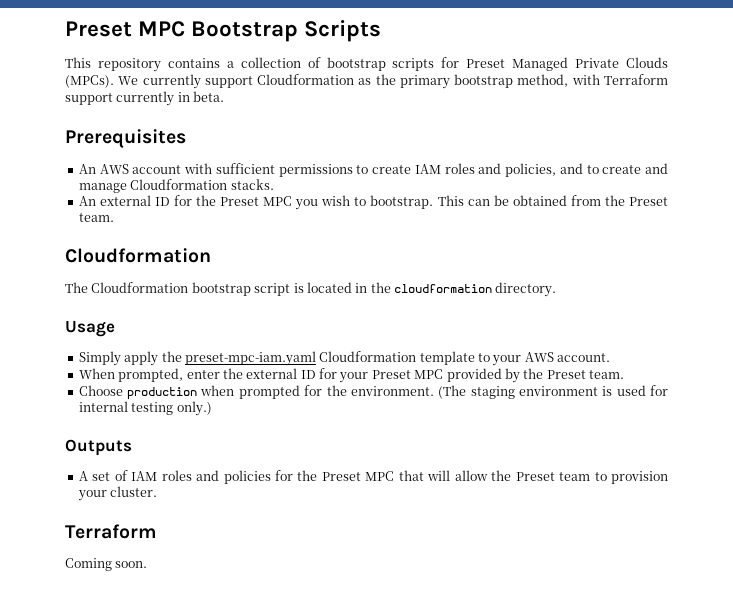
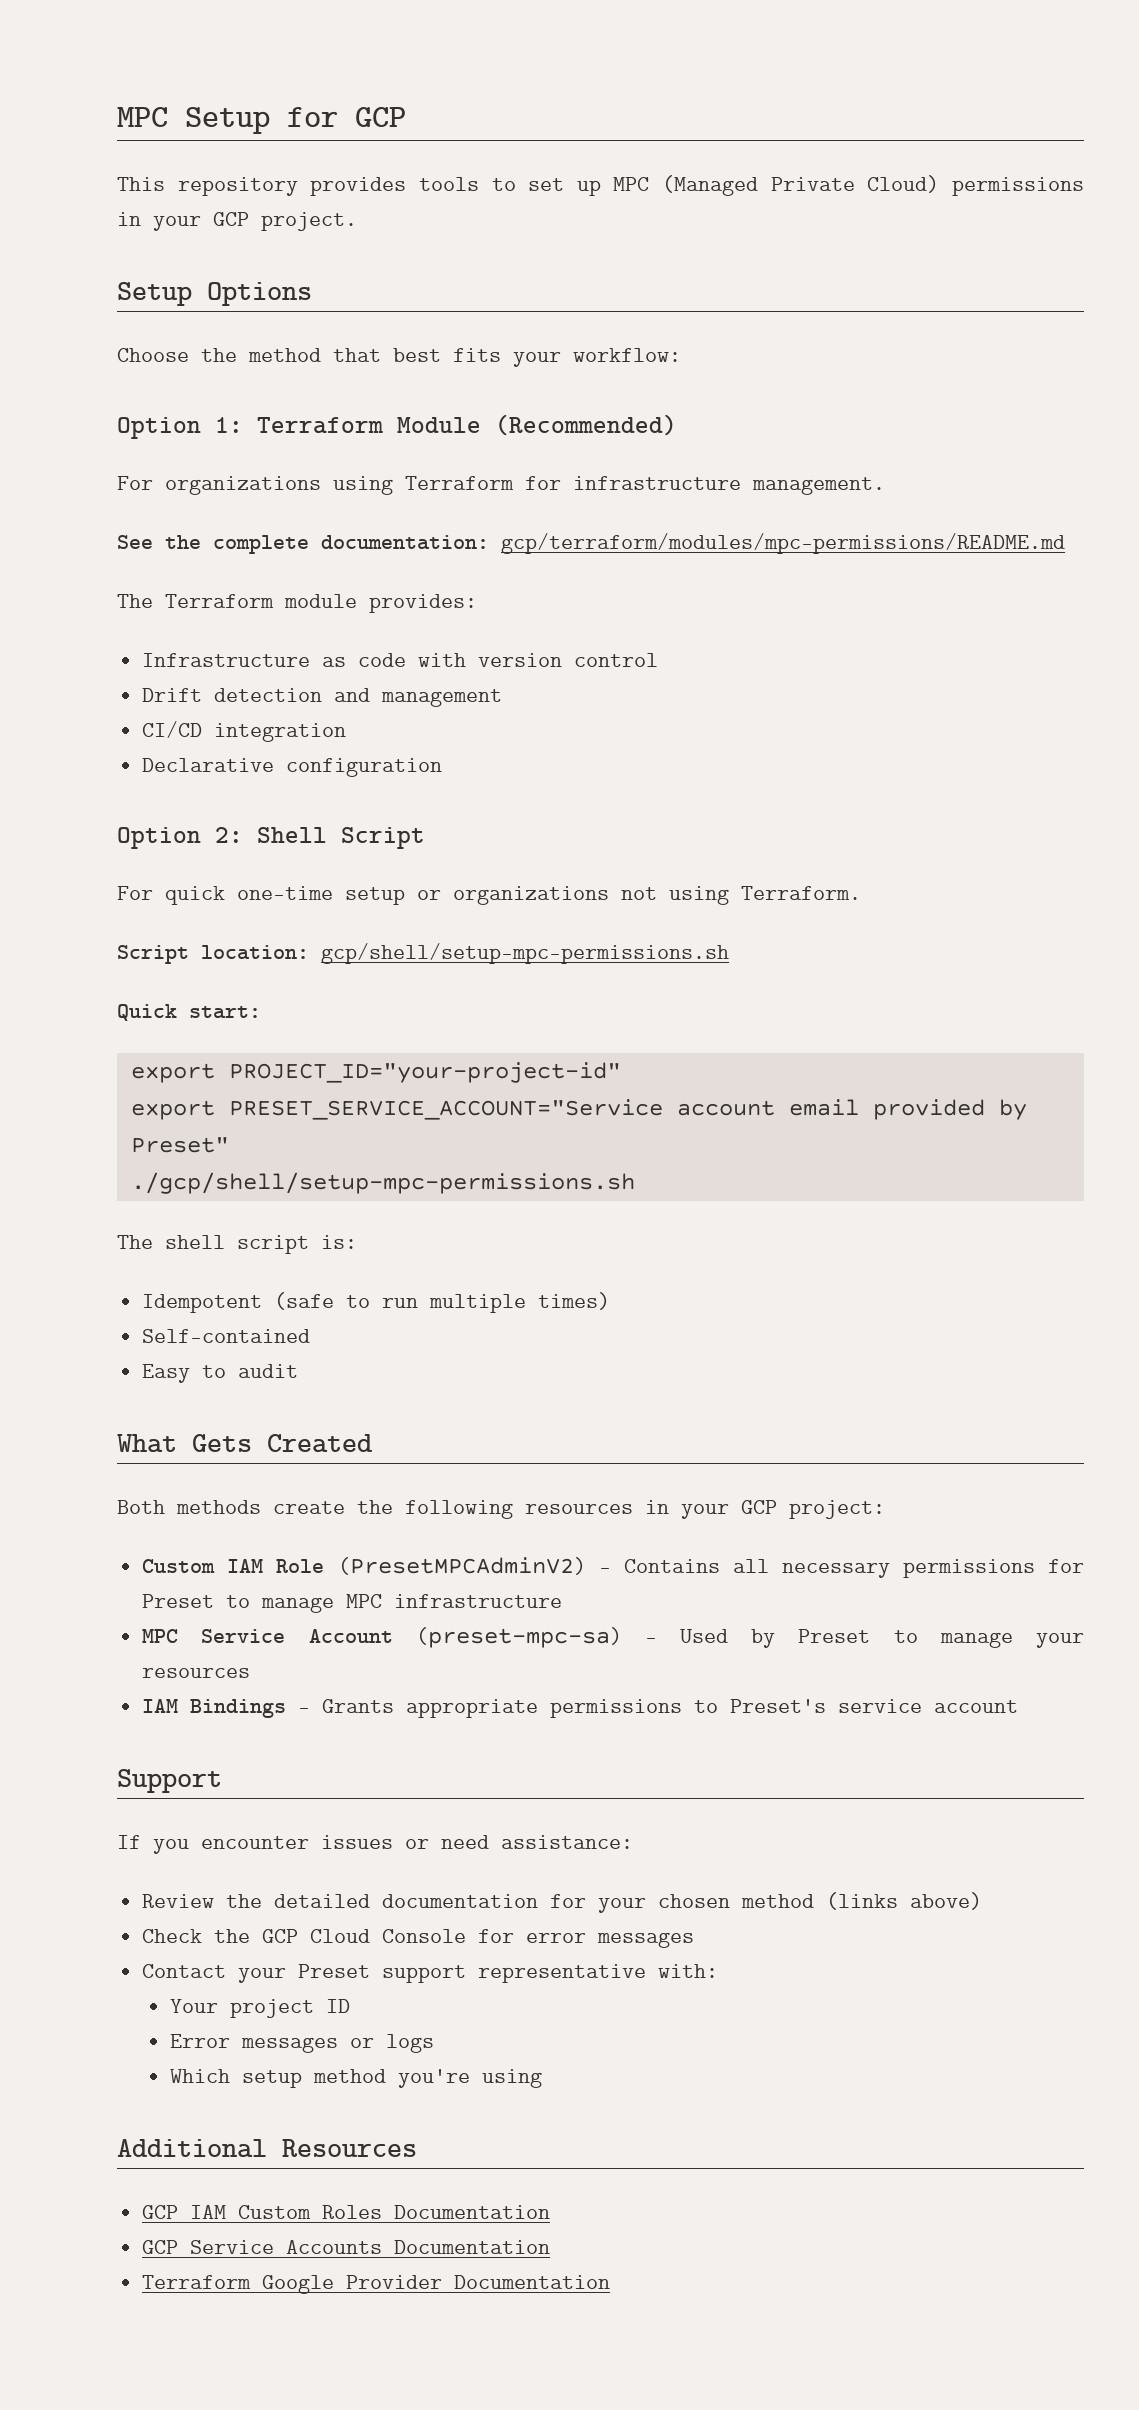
- Preset MPC Bootstrap Scripts
- This repository contains a collection of bootstrap scripts for Preset Managed Private Clouds (MPCs). We currently support Cloudformation as the primary bootstrap method, with Terraform support currently in beta.
- Prerequisites
- An AWS account with sufficient permissions to create IAM roles and policies, and to create and manage Cloudformation stacks.
- An external ID for the Preset MPC you wish to bootstrap. This can be obtained from the Preset team.
- Cloudformation
- The Cloudformation bootstrap script is located in the cloudformation directory.
- Usage
- Simply apply the preset-mpc-iam.yaml Cloudformation template to your AWS account.
- When prompted, enter the external ID for your Preset MPC provided by the Preset team.
- Choose production when prompted for the environment. (The staging environment is used for internal testing only.)
- Outputs
- A set of IAM roles and policies for the Preset MPC that will allow the Preset team to provision your cluster.
- Terraform
- Coming soon.
+ MPC Setup for GCP
+ This repository provides tools to set up MPC (Managed Private Cloud) permissions in your GCP project.
+ Setup Options
+ Choose the method that best fits your workflow:
+ Option 1: Terraform Module (Recommended)
+ For organizations using Terraform for infrastructure management.
+ See the complete documentation: gcp/terraform/modules/mpc-permissions/README.md
+ The Terraform module provides:
+ Infrastructure as code with version control
+ Drift detection and management
+ CI/CD integration
+ Declarative configuration
+ Option 2: Shell Script
+ For quick one-time setup or organizations not using Terraform.
+ Script location: gcp/shell/setup-mpc-permissions.sh
+ Quick start:
+ export PROJECT_ID="your-project-id"
+ export PRESET_SERVICE_ACCOUNT="Service account email provided by Preset"
+ ./gcp/shell/setup-mpc-permissions.sh
+ The shell script is:
+ Idempotent (safe to run multiple times)
+ Self-contained
+ Easy to audit
+ What Gets Created
+ Both methods create the following resources in your GCP project:
+ Custom IAM Role (PresetMPCAdminV2) - Contains all necessary permissions for Preset to manage MPC infrastructure
+ MPC Service Account (preset-mpc-sa) - Used by Preset to manage your resources
+ IAM Bindings - Grants appropriate permissions to Preset's service account
+ Support
+ If you encounter issues or need assistance:
+ Review the detailed documentation for your chosen method (links above)
+ Check the GCP Cloud Console for error messages
+ Contact your Preset support representative with:
+ Your project ID
+ Error messages or logs
+ Which setup method you're using
+ Additional Resources
+ GCP IAM Custom Roles Documentation
+ GCP Service Accounts Documentation
+ Terraform Google Provider Documentation

